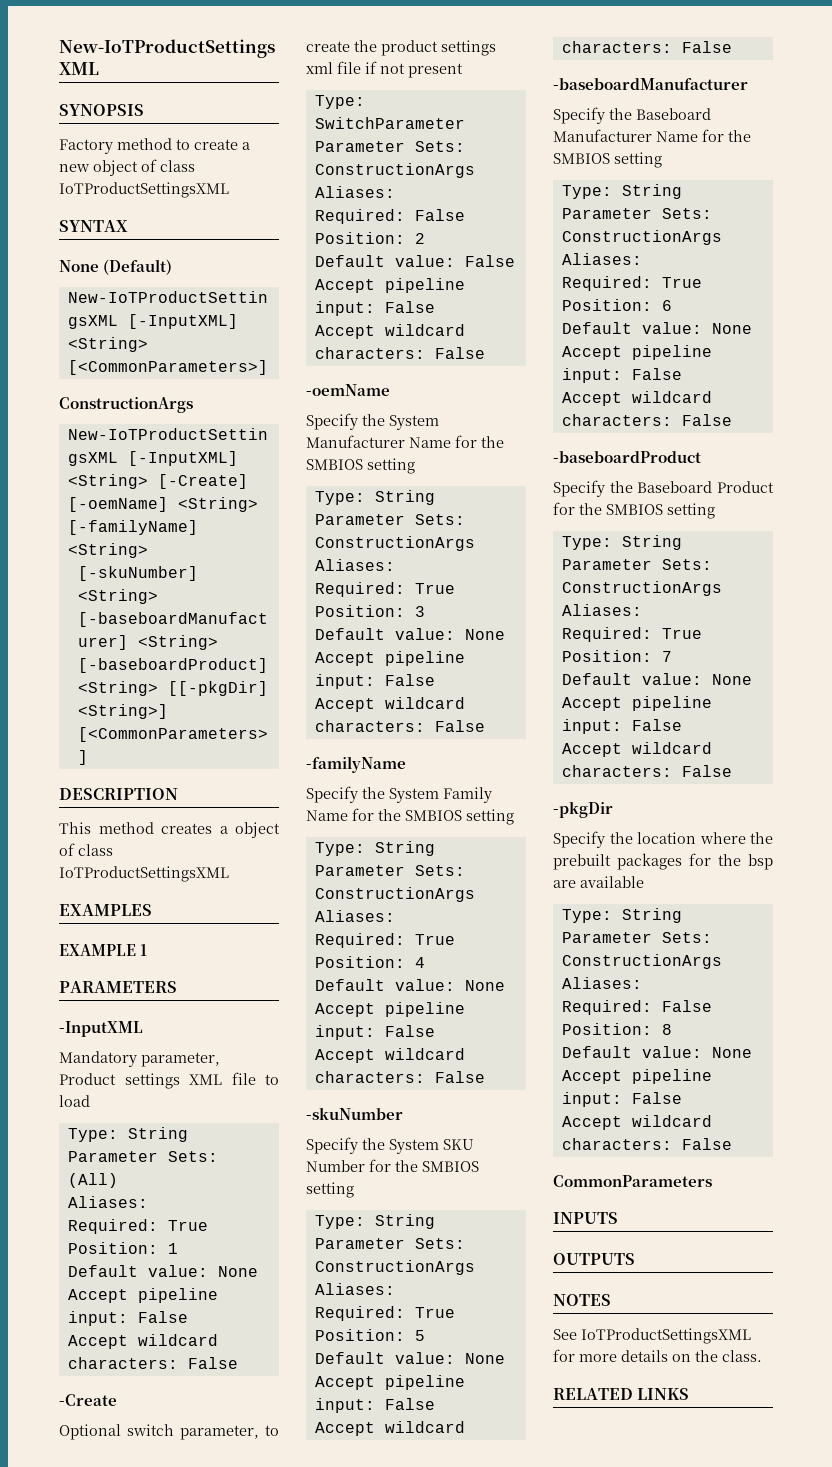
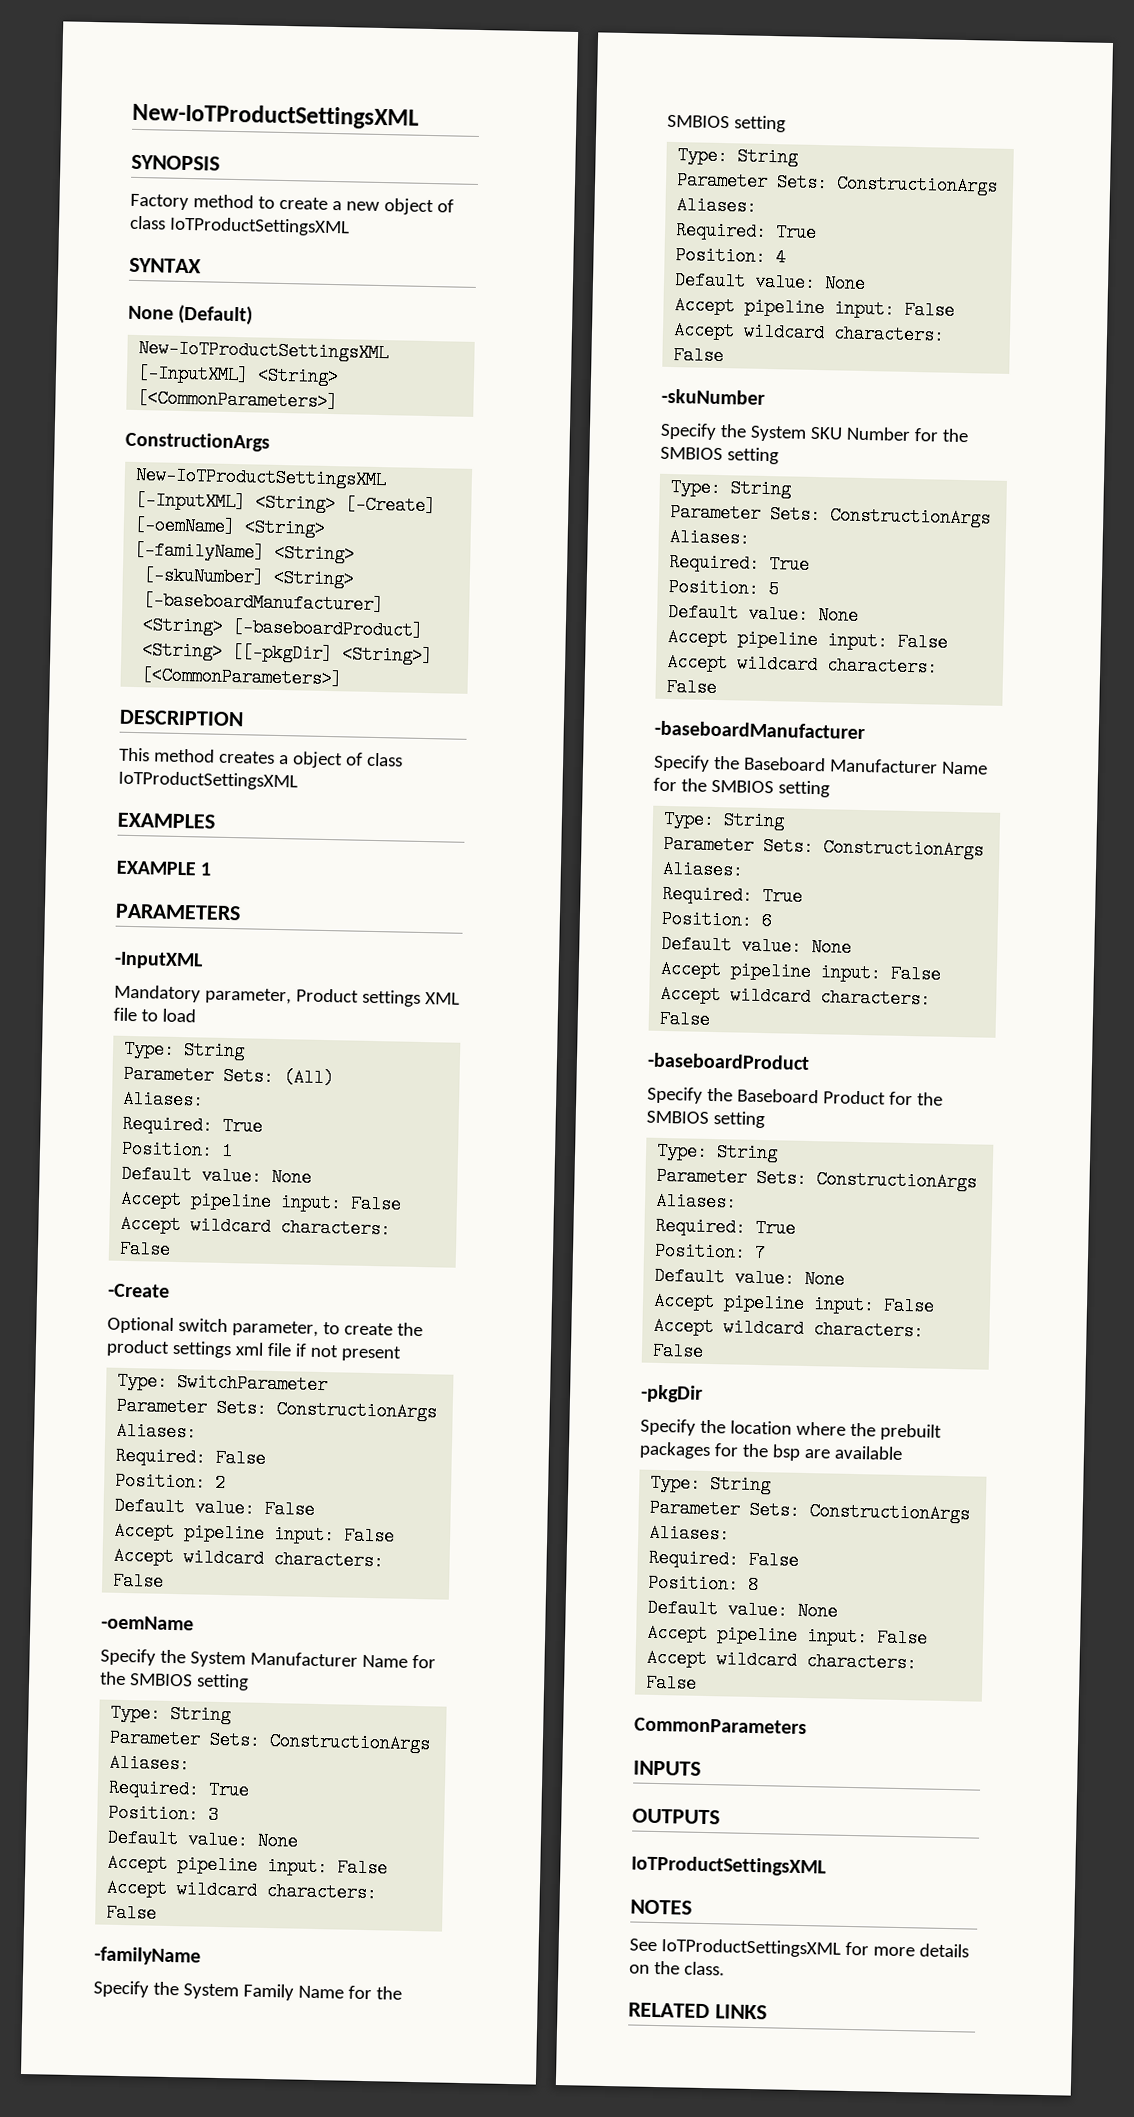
  OUTPUTS
+ IoTProductSettingsXML

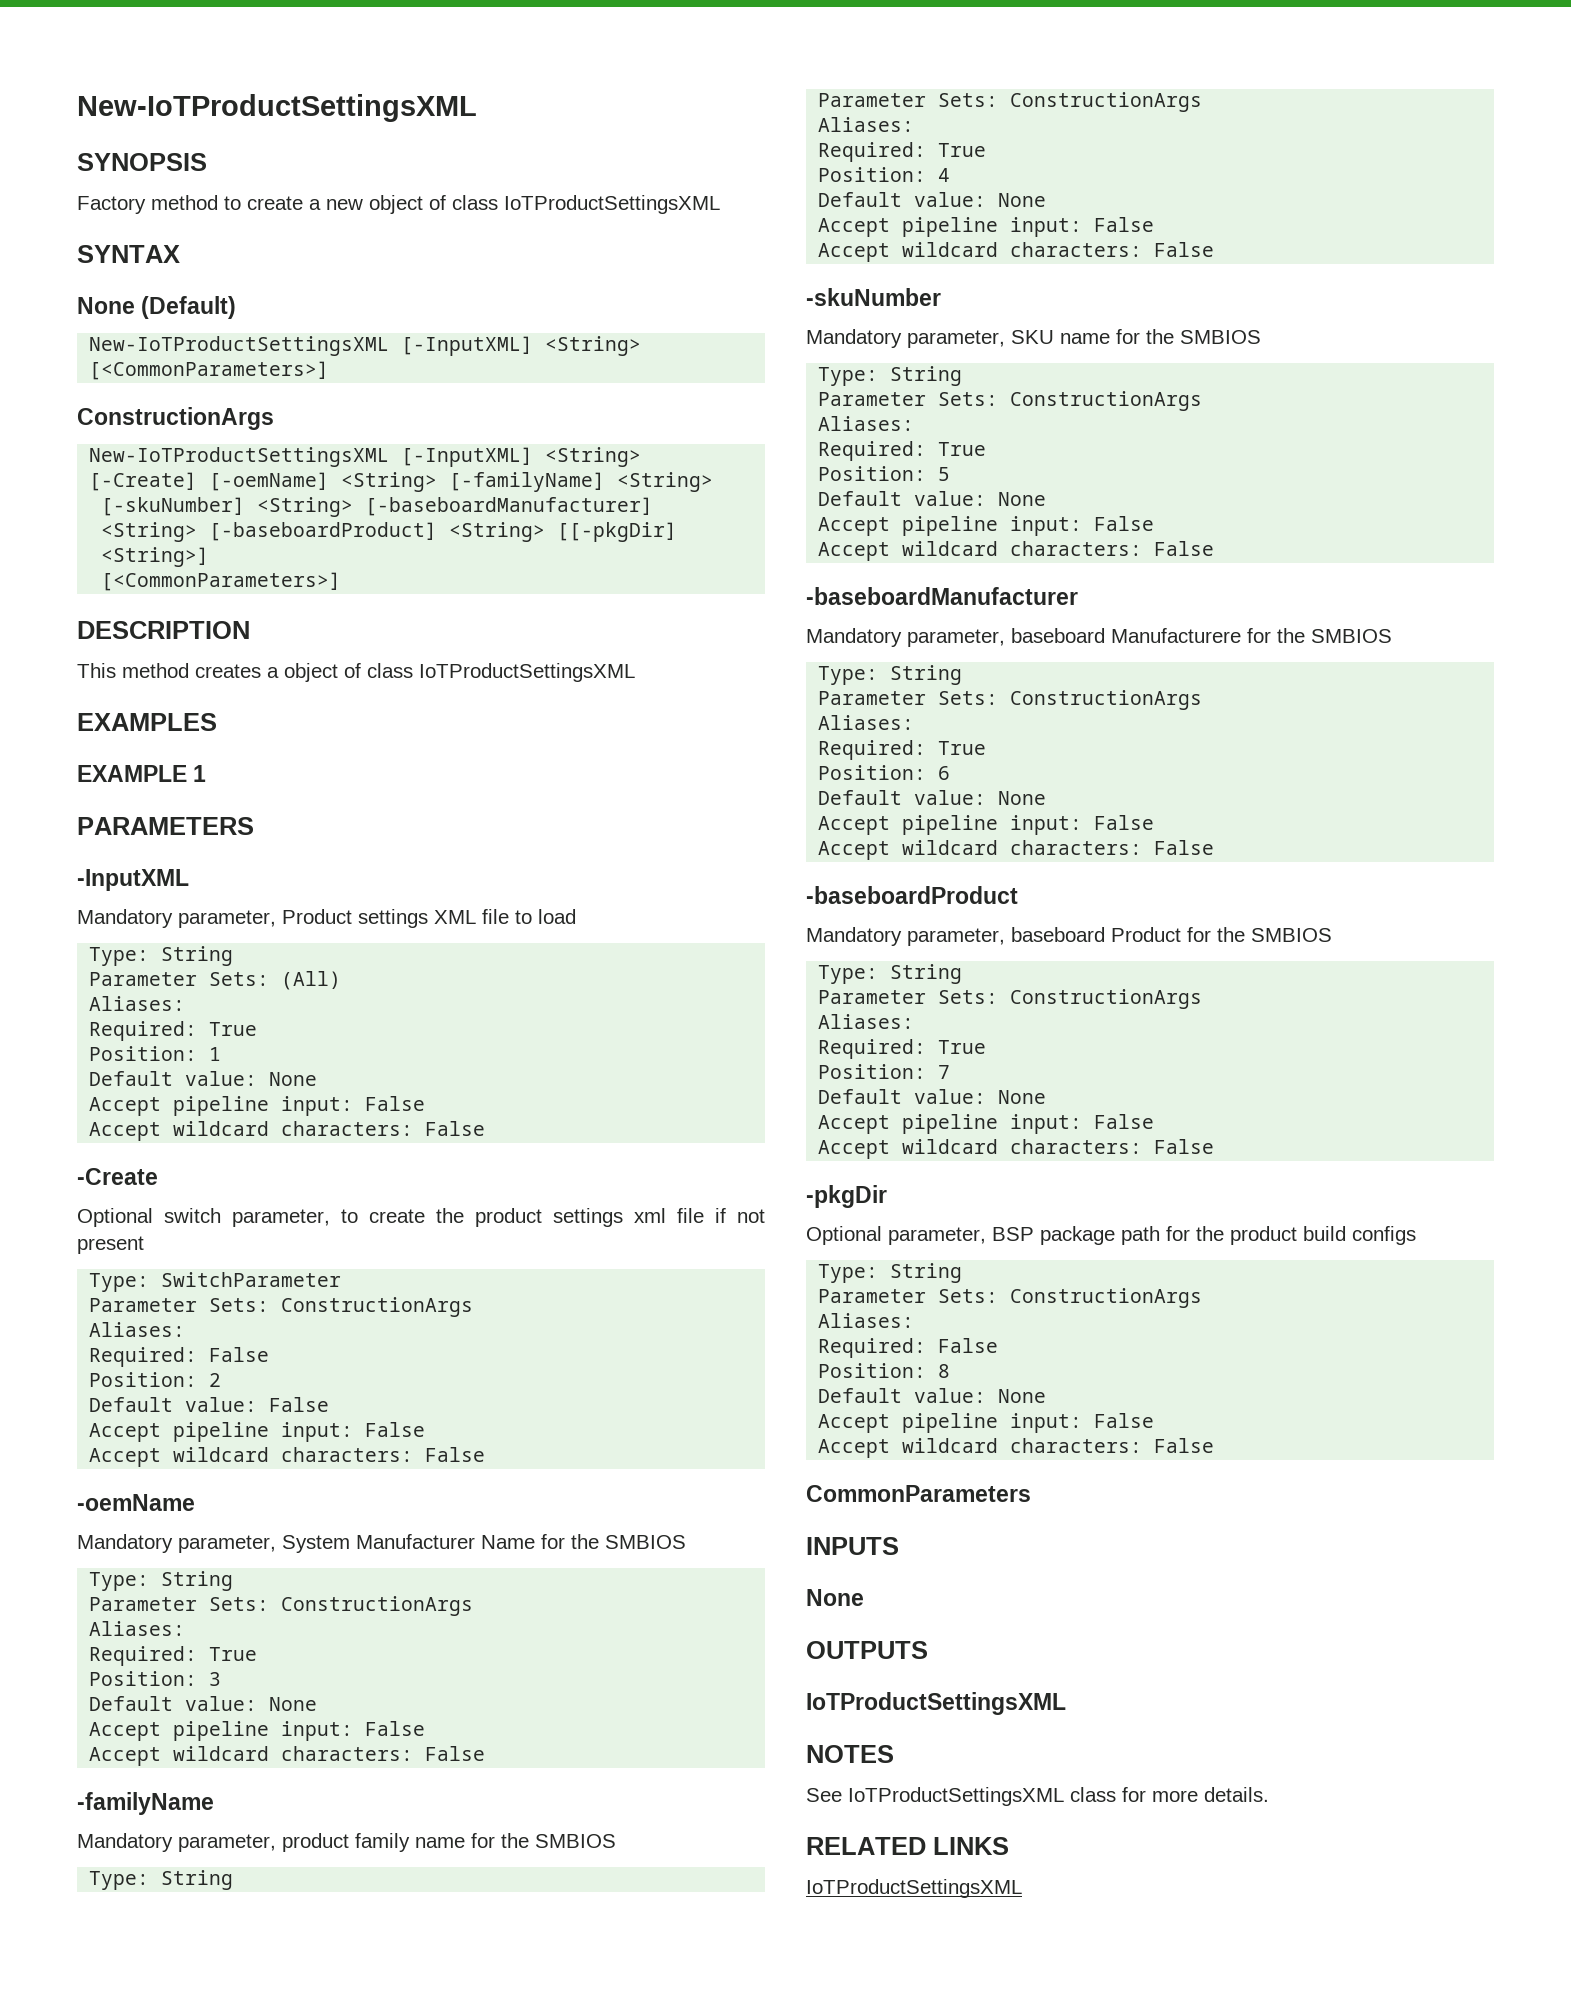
- Specify the System Manufacturer Name for the SMBIOS setting
+ Mandatory parameter, System Manufacturer Name for the SMBIOS
- Specify the System Family Name for the SMBIOS setting
+ Mandatory parameter, product family name for the SMBIOS
- Specify the System SKU Number for the SMBIOS setting
+ Mandatory parameter, SKU name for the SMBIOS
- Specify the Baseboard Manufacturer Name for the SMBIOS setting
+ Mandatory parameter, baseboard Manufacturere for the SMBIOS
- Specify the Baseboard Product for the SMBIOS setting
+ Mandatory parameter, baseboard Product for the SMBIOS
- Specify the location where the prebuilt packages for the bsp are available
+ Optional parameter, BSP package path for the product build configs
  INPUTS
+ None
- See IoTProductSettingsXML for more details on the class.
+ See IoTProductSettingsXML class for more details.
  RELATED LINKS
+ IoTProductSettingsXML

